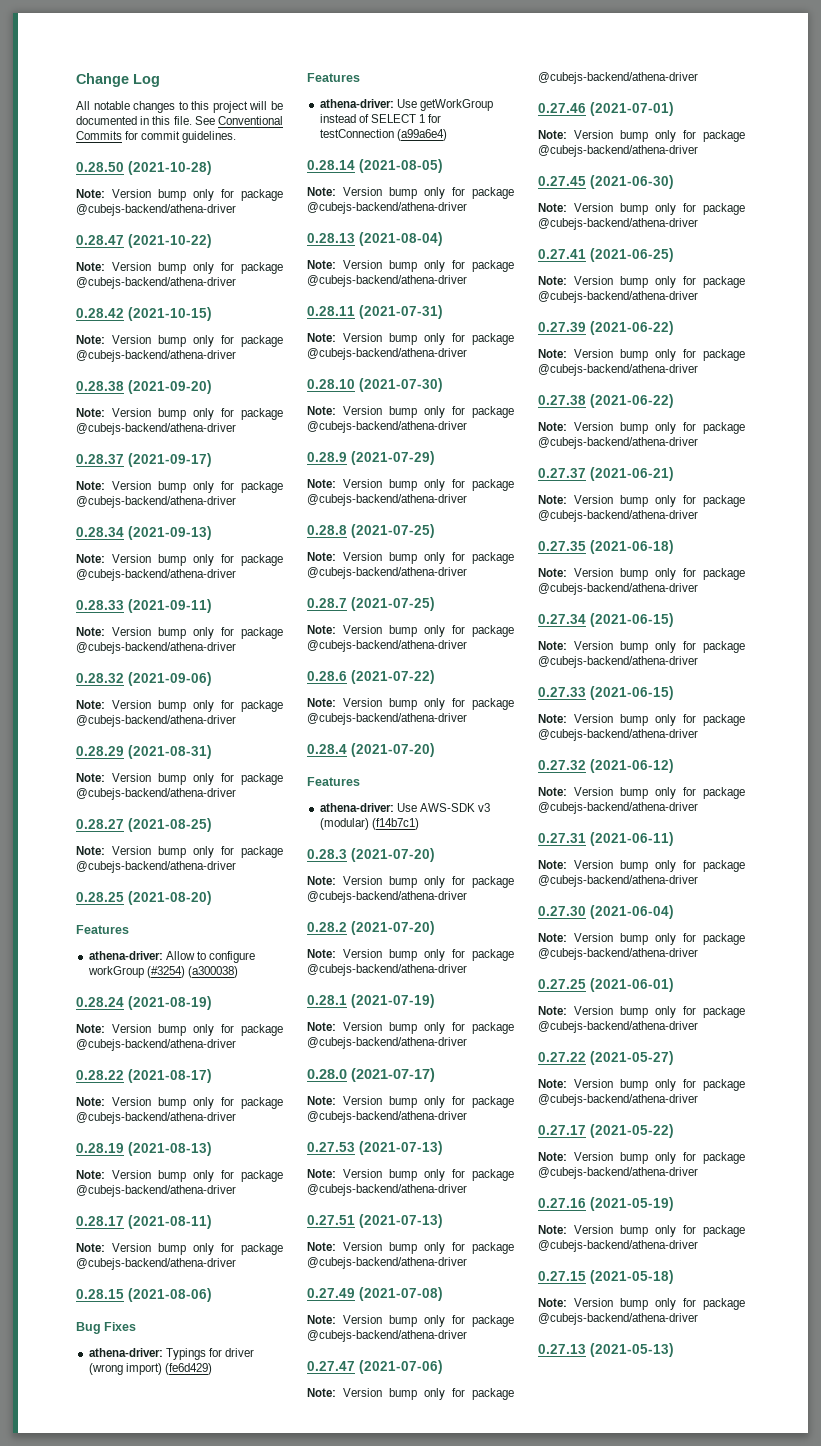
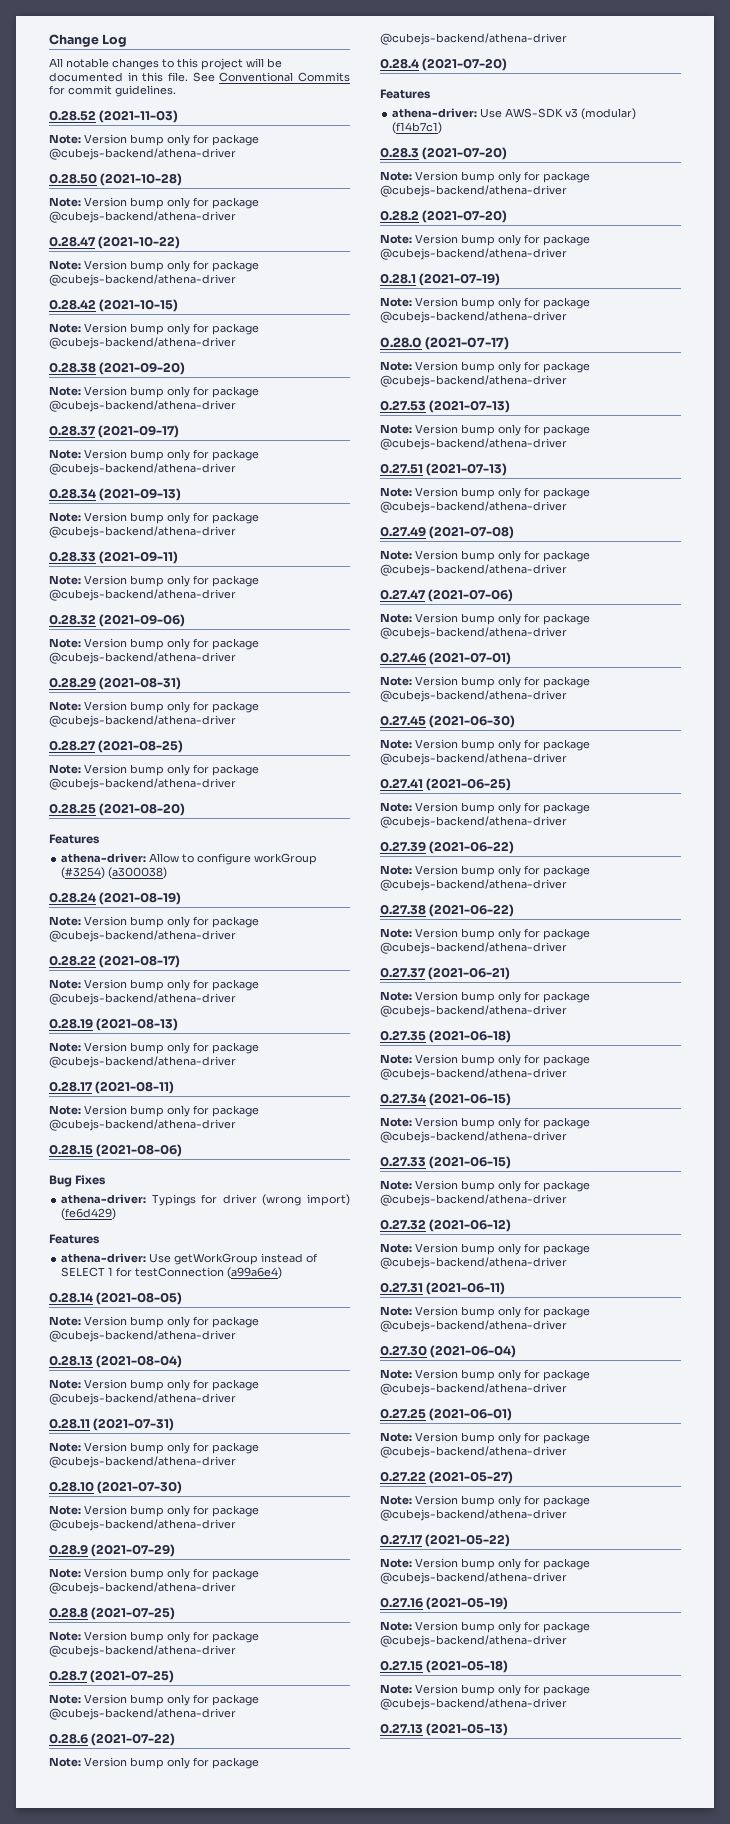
+ 0.28.52 (2021-11-03)
+ Note: Version bump only for package @cubejs-backend/athena-driver

